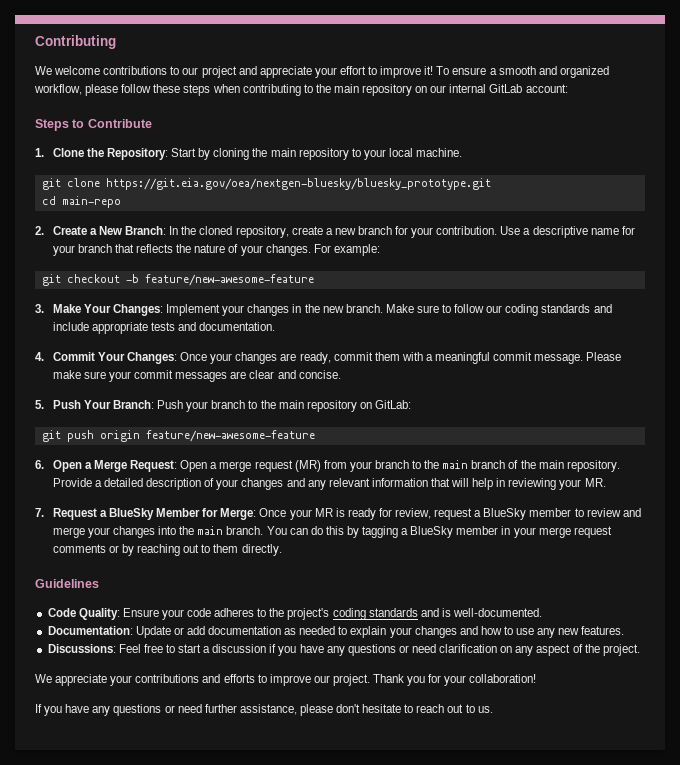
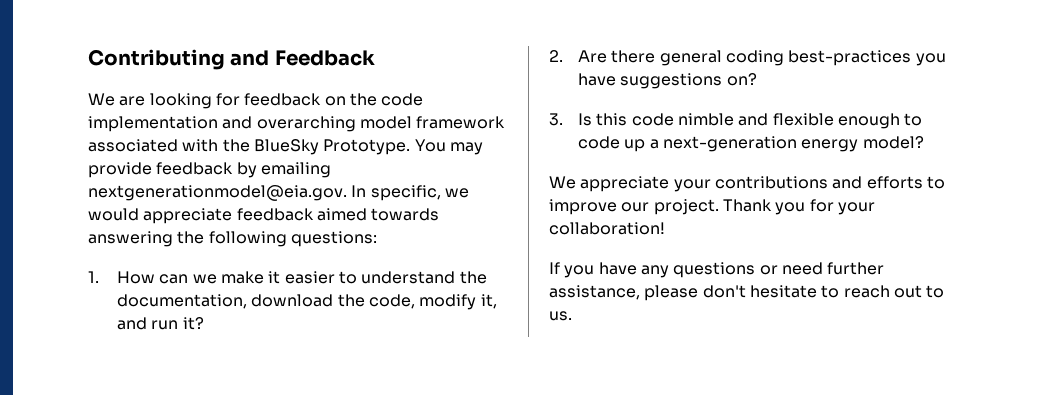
- Contributing
- We welcome contributions to our project and appreciate your effort to improve it! To ensure a smooth and organized workflow, please follow these steps when contributing to the main repository on our internal GitLab account:
- Steps to Contribute
- 1. Clone the Repository: Start by cloning the main repository to your local machine.
- git clone https://git.eia.gov/oea/nextgen-bluesky/bluesky_prototype.git
- cd main-repo
- 2. Create a New Branch: In the cloned repository, create a new branch for your contribution. Use a descriptive name for your branch that reflects the nature of your changes. For example:
- git checkout -b feature/new-awesome-feature
- 3. Make Your Changes: Implement your changes in the new branch. Make sure to follow our coding standards and include appropriate tests and documentation.
- 4. Commit Your Changes: Once your changes are ready, commit them with a meaningful commit message. Please make sure your commit messages are clear and concise.
- 5. Push Your Branch: Push your branch to the main repository on GitLab:
- git push origin feature/new-awesome-feature
- 6. Open a Merge Request: Open a merge request (MR) from your branch to the main branch of the main repository. Provide a detailed description of your changes and any relevant information that will help in reviewing your MR.
- 7. Request a BlueSky Member for Merge: Once your MR is ready for review, request a BlueSky member to review and merge your changes into the main branch. You can do this by tagging a BlueSky member in your merge request comments or by reaching out to them directly.
- Guidelines
- Code Quality: Ensure your code adheres to the project's coding standards and is well-documented.
- Documentation: Update or add documentation as needed to explain your changes and how to use any new features.
- Discussions: Feel free to start a discussion if you have any questions or need clarification on any aspect of the project.
+ Contributing and Feedback
+ We are looking for feedback on the code implementation and overarching model framework associated with the BlueSky Prototype. You may provide feedback by emailing nextgenerationmodel@eia.gov. In specific, we would appreciate feedback aimed towards answering the following questions:
+ 1. How can we make it easier to understand the documentation, download the code, modify it, and run it?
+ 2. Are there general coding best-practices you have suggestions on?
+ 3. Is this code nimble and flexible enough to code up a next-generation energy model?

